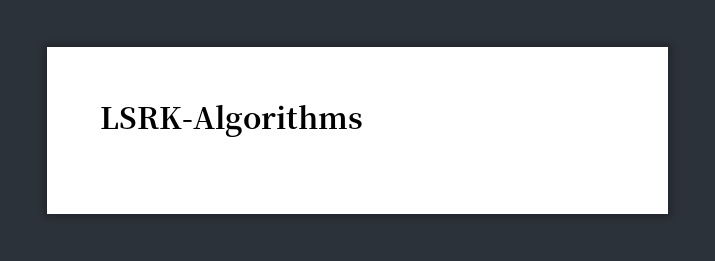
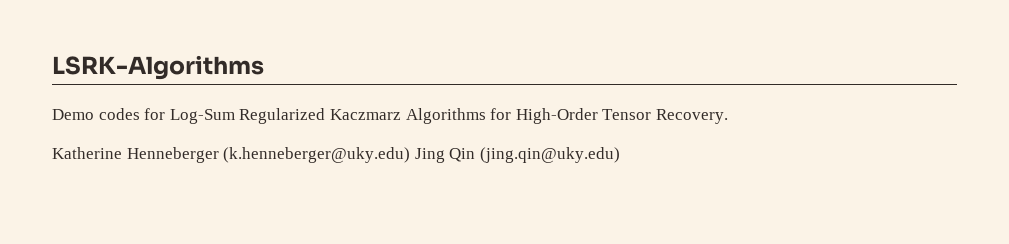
+ Demo codes for Log-Sum Regularized Kaczmarz Algorithms for High-Order Tensor Recovery.
+ Katherine Henneberger (k.henneberger@uky.edu) Jing Qin (jing.qin@uky.edu)

